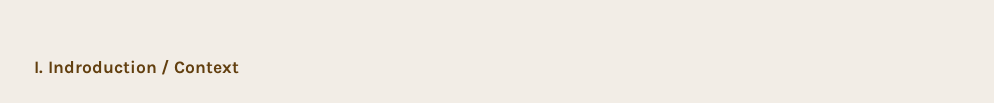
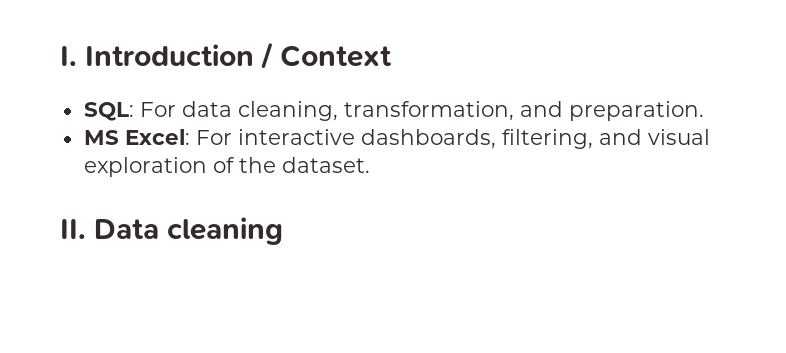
- I. Indroduction / Context
+ I. Introduction / Context
+ SQL: For data cleaning, transformation, and preparation.
+ MS Excel: For interactive dashboards, filtering, and visual exploration of the dataset.
+ II. Data cleaning

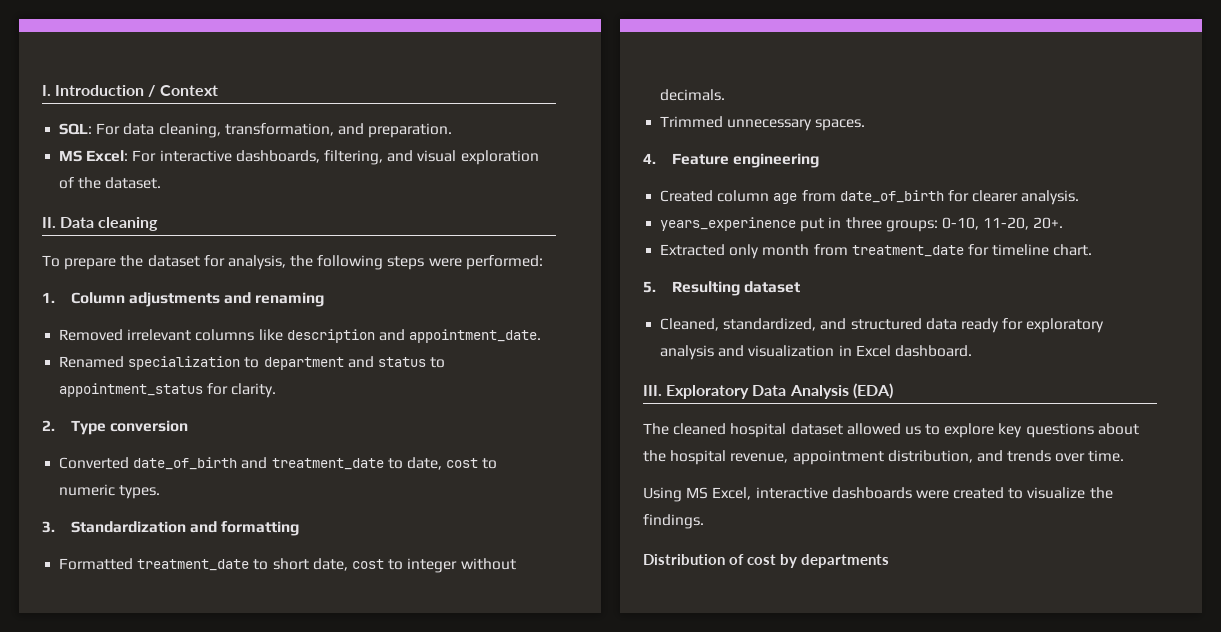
+ To prepare the dataset for analysis, the following steps were performed:
+ 1. Column adjustments and renaming
+ Removed irrelevant columns like description and appointment_date.
+ Renamed specialization to department and status to appointment_status for clarity.
+ 2. Type conversion
+ Converted date_of_birth and treatment_date to date, cost to numeric types.
+ 3. Standardization and formatting
+ Formatted treatment_date to short date, cost to integer without decimals.
+ Trimmed unnecessary spaces.
+ 4. Feature engineering
+ Created column age from date_of_birth for clearer analysis.
+ years_experinence put in three groups: 0-10, 11-20, 20+.
+ Extracted only month from treatment_date for timeline chart.
+ 5. Resulting dataset
+ Cleaned, standardized, and structured data ready for exploratory analysis and visualization in Excel dashboard.
+ III. Exploratory Data Analysis (EDA)
+ The cleaned hospital dataset allowed us to explore key questions about the hospital revenue, appointment distribution, and trends over time.
+ Using MS Excel, interactive dashboards were created to visualize the findings.
+ Distribution of cost by departments

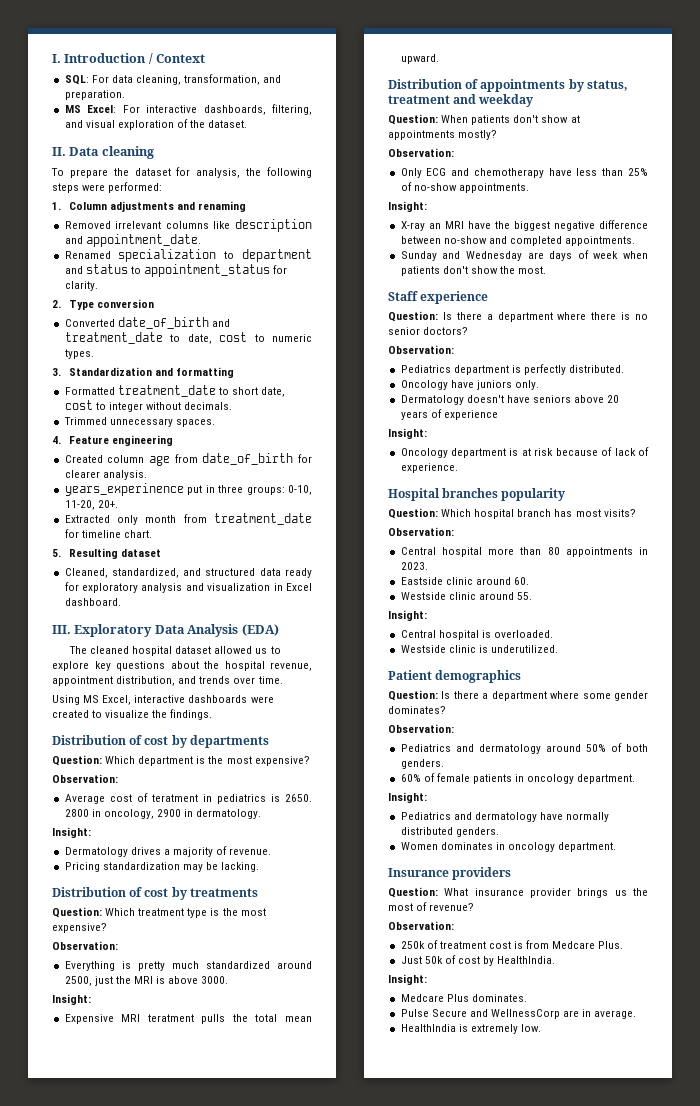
+ Question: Which department is the most expensive?
+ Observation:
+ Average cost of teratment in pediatrics is 2650. 2800 in oncology, 2900 in dermatology.
+ Insight:
+ Dermatology drives a majority of revenue.
+ Pricing standardization may be lacking.
+ Distribution of cost by treatments
+ Question: Which treatment type is the most expensive?
+ Observation:
+ Everything is pretty much standardized around 2500, just the MRI is above 3000.
+ Insight:
+ Expensive MRI teratment pulls the total mean upward.
+ Distribution of appointments by status, treatment and weekday
+ Question: When patients don't show at appointments mostly?
+ Observation:
+ Only ECG and chemotherapy have less than 25% of no-show appointments.
+ Insight:
+ X-ray an MRI have the biggest negative difference between no-show and completed appointments.
+ Sunday and Wednesday are days of week when patients don't show the most.
+ Staff experience
+ Question: Is there a department where there is no senior doctors?
+ Observation:
+ Pediatrics department is perfectly distributed.
+ Oncology have juniors only.
+ Dermatology doesn't have seniors above 20 years of experience
+ Insight:
+ Oncology department is at risk because of lack of experience.
+ Hospital branches popularity
+ Question: Which hospital branch has most visits?
+ Observation:
+ Central hospital more than 80 appointments in 2023.
+ Eastside clinic around 60.
+ Westside clinic around 55.
+ Insight:
+ Central hospital is overloaded.
+ Westside clinic is underutilized.
+ Patient demographics
+ Question: Is there a department where some gender dominates?
+ Observation:
+ Pediatrics and dermatology around 50% of both genders.
+ 60% of female patients in oncology department.
+ Insight:
+ Pediatrics and dermatology have normally distributed genders.
+ Women dominates in oncology department.
+ Insurance providers
+ Question: What insurance provider brings us the most of revenue?
+ Observation:
+ 250k of treatment cost is from Medcare Plus.
+ Just 50k of cost by HealthIndia.
+ Insight:
+ Medcare Plus dominates.
+ Pulse Secure and WellnessCorp are in average.
+ HealthIndia is extremely low.

